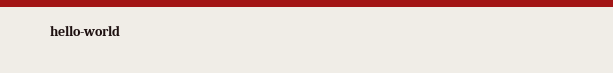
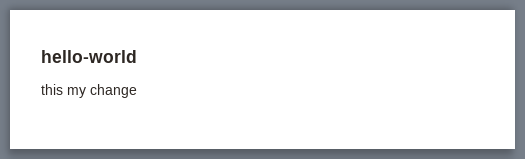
+ this my change

